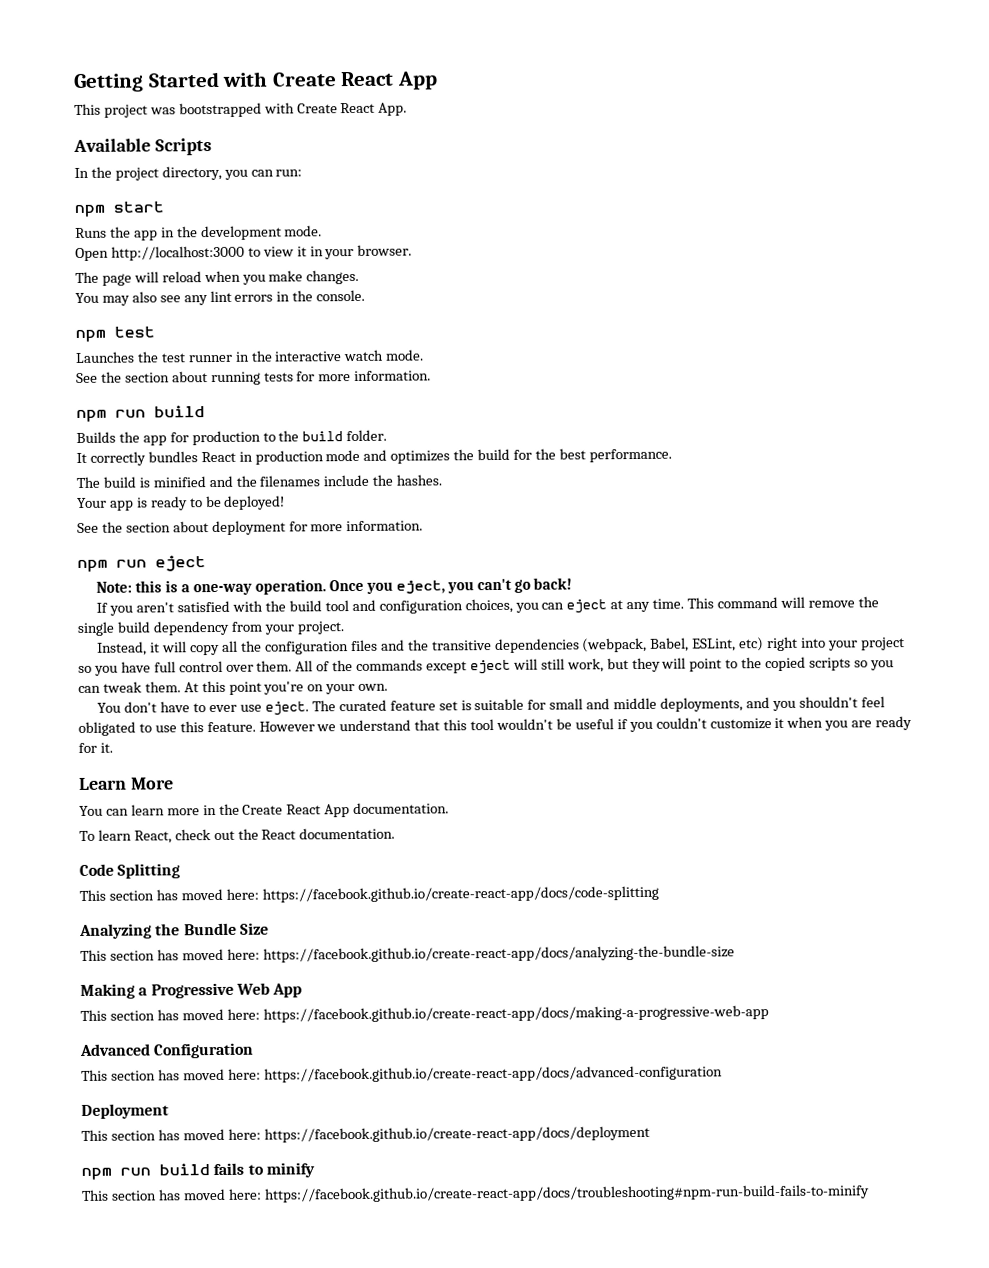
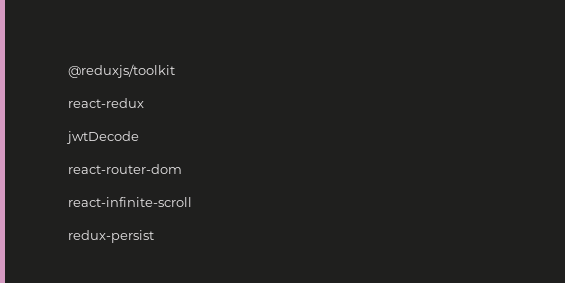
- Getting Started with Create React App
- This project was bootstrapped with Create React App.
- Available Scripts
- In the project directory, you can run:
- npm start
- Runs the app in the development mode.
- Open http://localhost:3000 to view it in your browser.
- The page will reload when you make changes.
- You may also see any lint errors in the console.
- npm test
- Launches the test runner in the interactive watch mode.
- See the section about running tests for more information.
- npm run build
- Builds the app for production to the build folder.
- It correctly bundles React in production mode and optimizes the build for the best performance.
- The build is minified and the filenames include the hashes.
- Your app is ready to be deployed!
- See the section about deployment for more information.
- npm run eject
- Note: this is a one-way operation. Once you eject, you can't go back!
- If you aren't satisfied with the build tool and configuration choices, you can eject at any time. This command will remove the single build dependency from your project.
- Instead, it will copy all the configuration files and the transitive dependencies (webpack, Babel, ESLint, etc) right into your project so you have full control over them. All of the commands except eject will still work, but they will point to the copied scripts so you can tweak them. At this point you're on your own.
- You don't have to ever use eject. The curated feature set is suitable for small and middle deployments, and you shouldn't feel obligated to use this feature. However we understand that this tool wouldn't be useful if you couldn't customize it when you are ready for it.
- Learn More
- You can learn more in the Create React App documentation.
- To learn React, check out the React documentation.
- Code Splitting
- This section has moved here: https://facebook.github.io/create-react-app/docs/code-splitting
- Analyzing the Bundle Size
- This section has moved here: https://facebook.github.io/create-react-app/docs/analyzing-the-bundle-size
- Making a Progressive Web App
- This section has moved here: https://facebook.github.io/create-react-app/docs/making-a-progressive-web-app
- Advanced Configuration
- This section has moved here: https://facebook.github.io/create-react-app/docs/advanced-configuration
- Deployment
- This section has moved here: https://facebook.github.io/create-react-app/docs/deployment
- npm run build fails to minify
- This section has moved here: https://facebook.github.io/create-react-app/docs/troubleshooting#npm-run-build-fails-to-minify
+ @reduxjs/toolkit
+ react-redux
+ jwtDecode
+ react-router-dom
+ react-infinite-scroll
+ redux-persist

